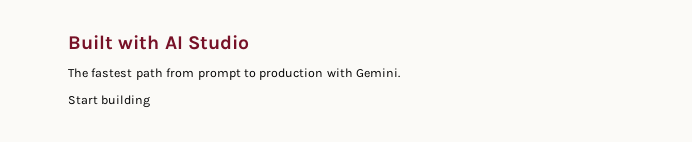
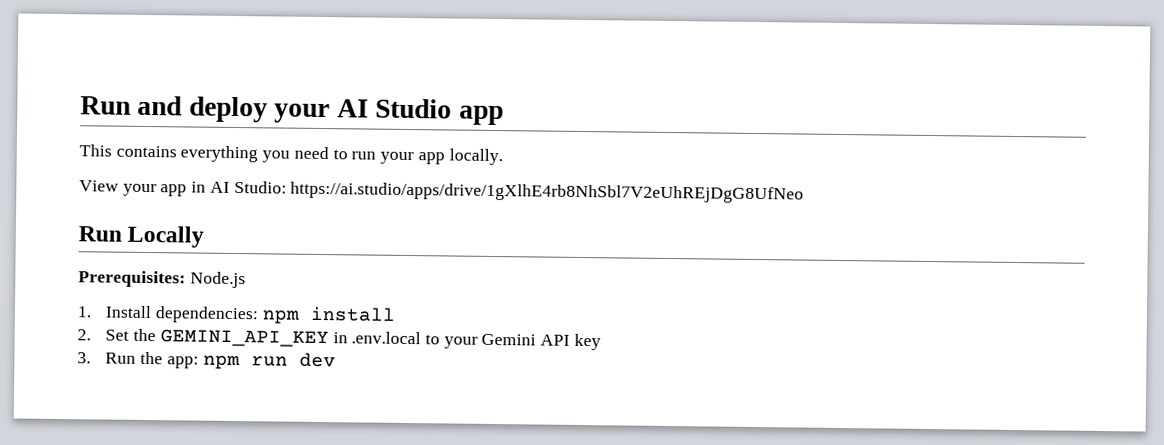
- Built with AI Studio
- The fastest path from prompt to production with Gemini.
- Start building
+ Run and deploy your AI Studio app
+ This contains everything you need to run your app locally.
+ View your app in AI Studio: https://ai.studio/apps/drive/1gXlhE4rb8NhSbl7V2eUhREjDgG8UfNeo
+ Run Locally
+ Prerequisites: Node.js
+ 1. Install dependencies: npm install
+ 2. Set the GEMINI_API_KEY in .env.local to your Gemini API key
+ 3. Run the app: npm run dev

